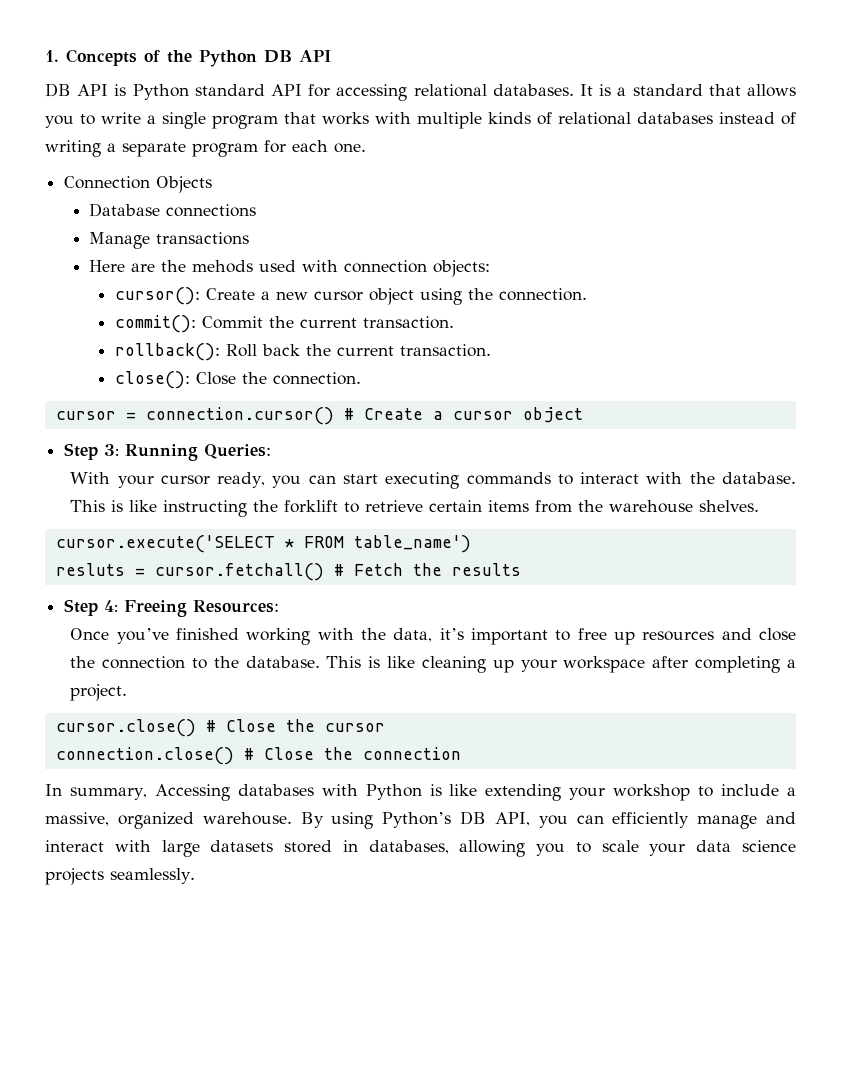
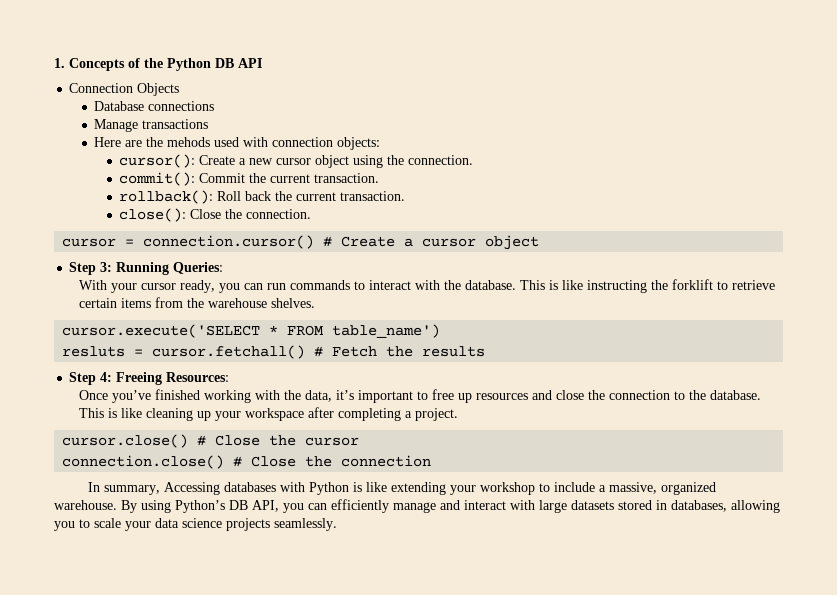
- DB API is Python standard API for accessing relational databases. It is a standard that allows you to write a single program that works with multiple kinds of relational databases instead of writing a separate program for each one.
- With your cursor ready, you can start executing commands to interact with the database.
+ With your cursor ready, you can run commands to interact with the database.

